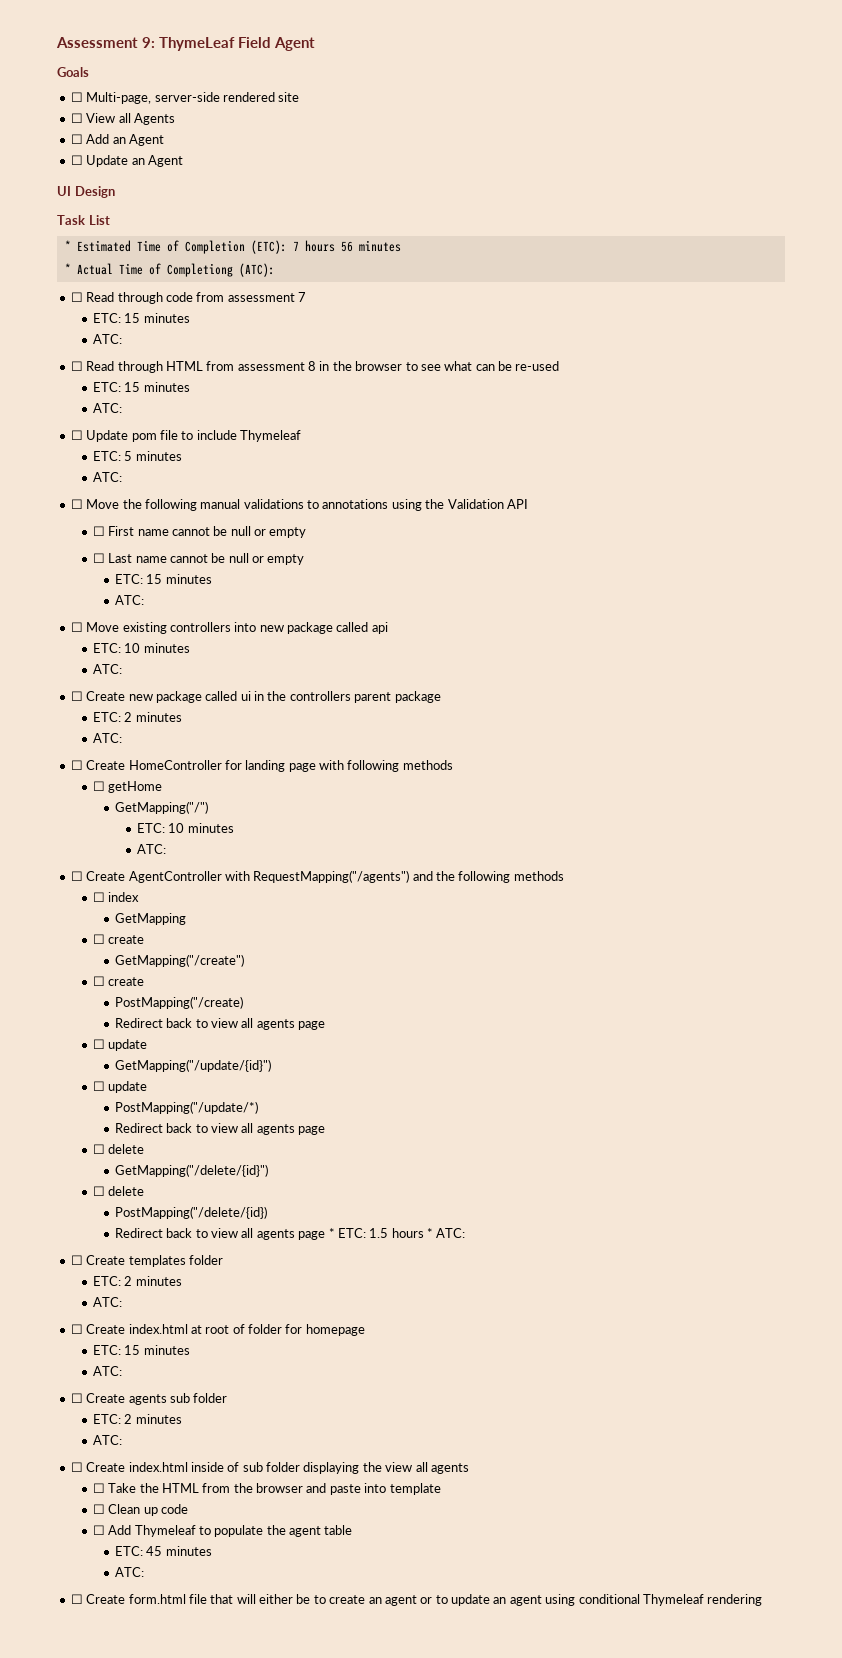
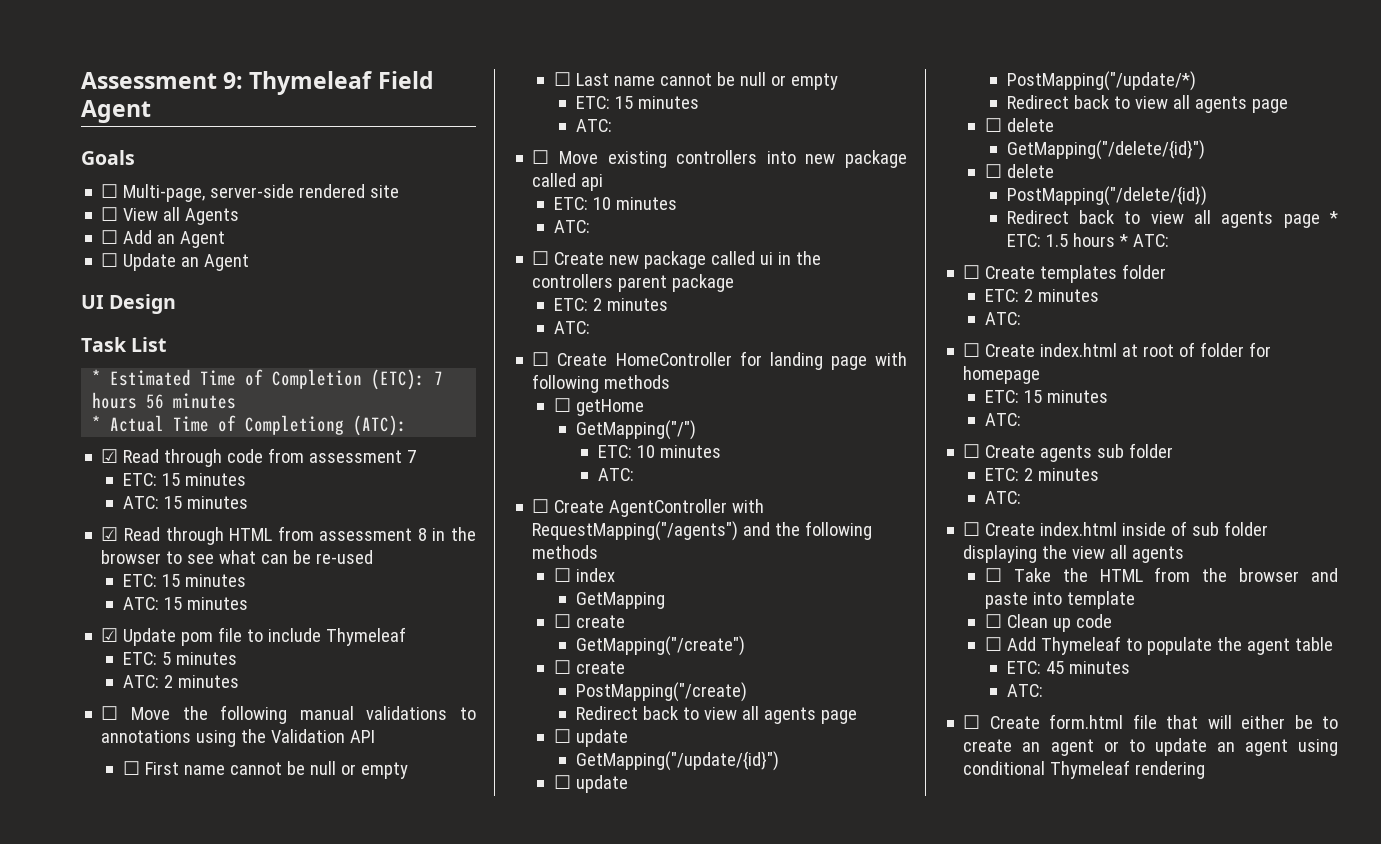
- Assessment 9: ThymeLeaf Field Agent
+ Assessment 9: Thymeleaf Field Agent
- ☐ Read through code from assessment 7
+ ☑ Read through code from assessment 7
  ETC: 15 minutes
- ATC:
- ☐ Read through HTML from assessment 8 in the browser to see what can be re-used
+ ATC: 15 minutes
+ ☑ Read through HTML from assessment 8 in the browser to see what can be re-used
  ETC: 15 minutes
- ATC:
- ☐ Update pom file to include Thymeleaf
+ ATC: 15 minutes
+ ☑ Update pom file to include Thymeleaf
  ETC: 5 minutes
- ATC:
+ ATC: 2 minutes

